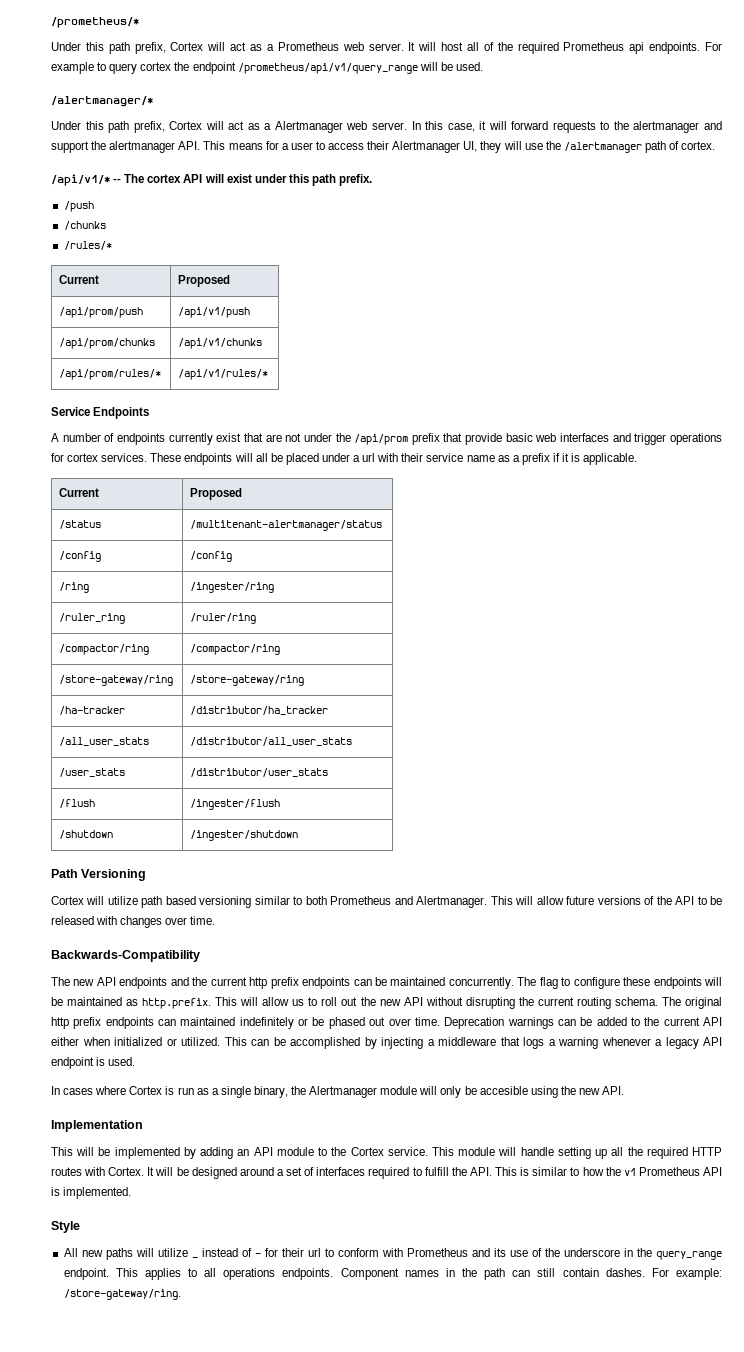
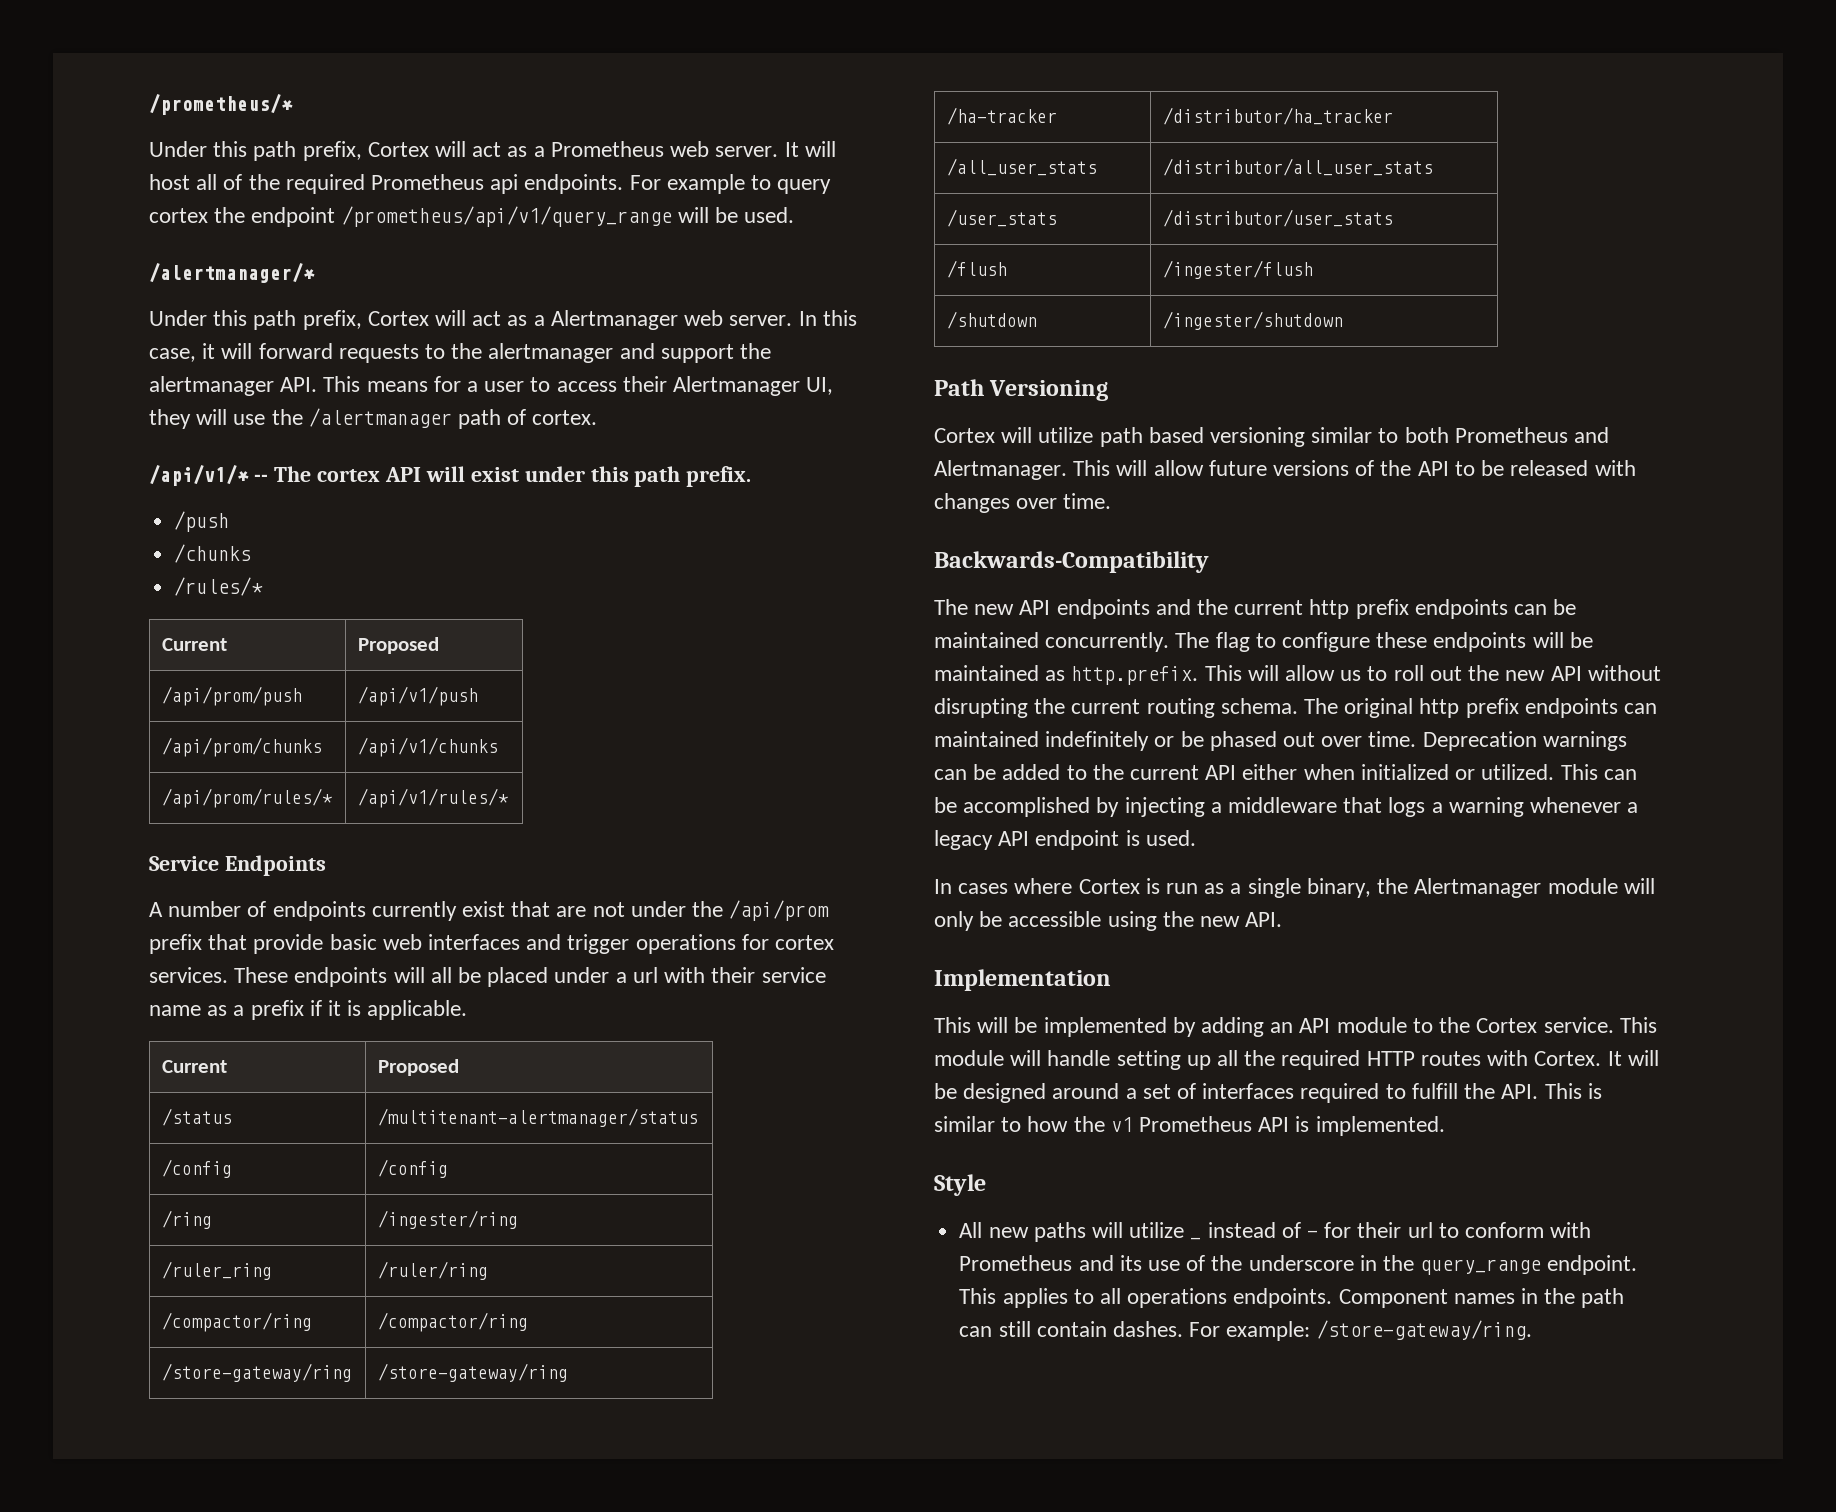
- In cases where Cortex is run as a single binary, the Alertmanager module will only be accesible using the new API.
+ In cases where Cortex is run as a single binary, the Alertmanager module will only be accessible using the new API.

